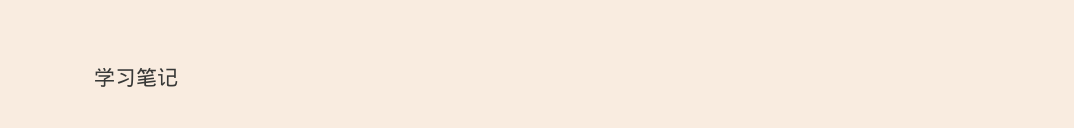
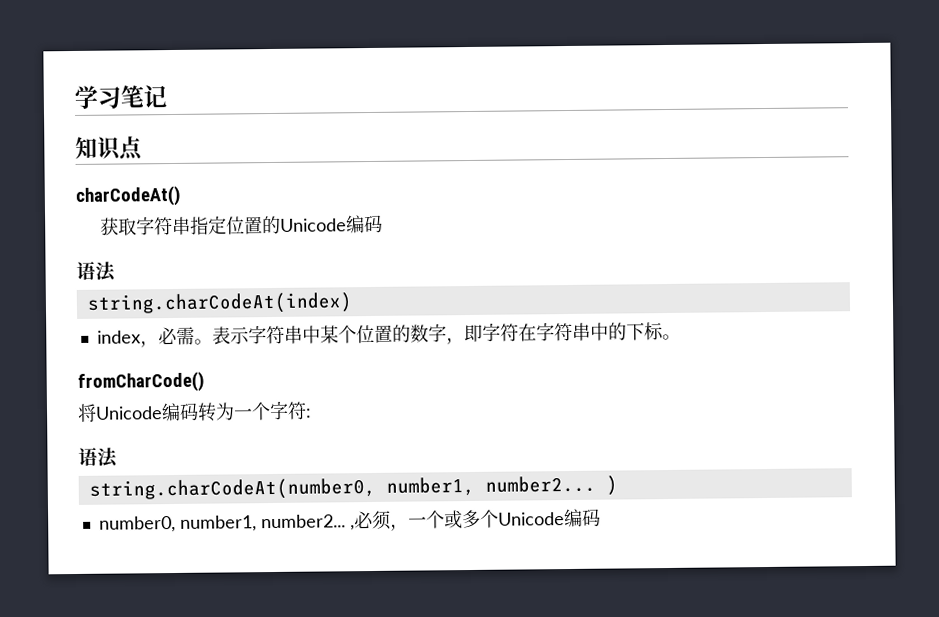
+ 知识点
+ charCodeAt()
+ 获取字符串指定位置的Unicode编码
+ 语法
+ string.charCodeAt(index)
+ index，必需。表示字符串中某个位置的数字，即字符在字符串中的下标。
+ fromCharCode()
+ 将Unicode编码转为一个字符:
+ 语法
+ string.charCodeAt(number0, number1, number2... )
+ number0, number1, number2... ,必须，一个或多个Unicode编码

